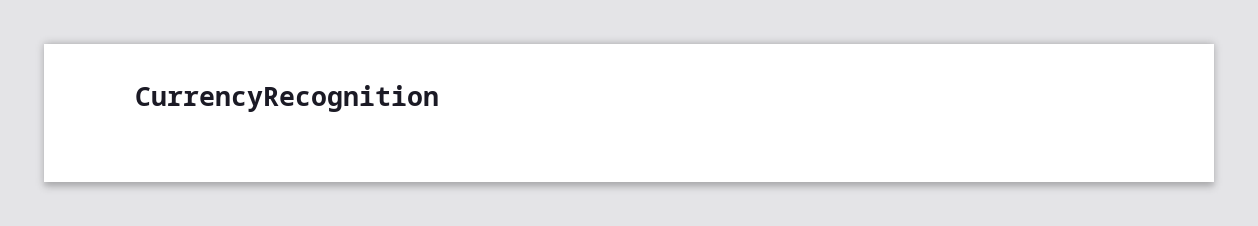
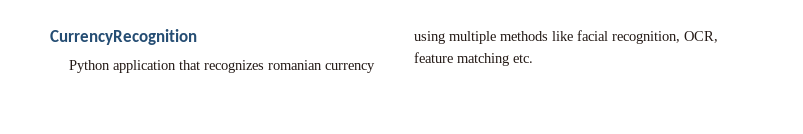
+ Python application that recognizes romanian currency using multiple methods like facial recognition, OCR, feature matching etc.

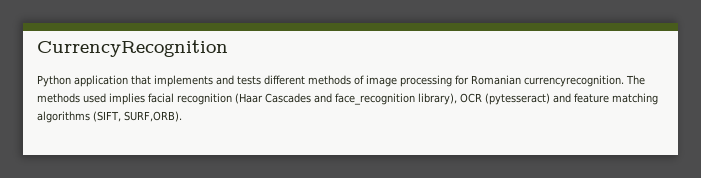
- Python application that recognizes romanian currency using multiple methods like facial recognition, OCR, feature matching etc.
+ Python application that implements and tests different methods of image processing for Romanian currencyrecognition. The methods used implies facial recognition (Haar Cascades and face_recognition library), OCR (pytesseract) and feature matching algorithms (SIFT, SURF,ORB).

